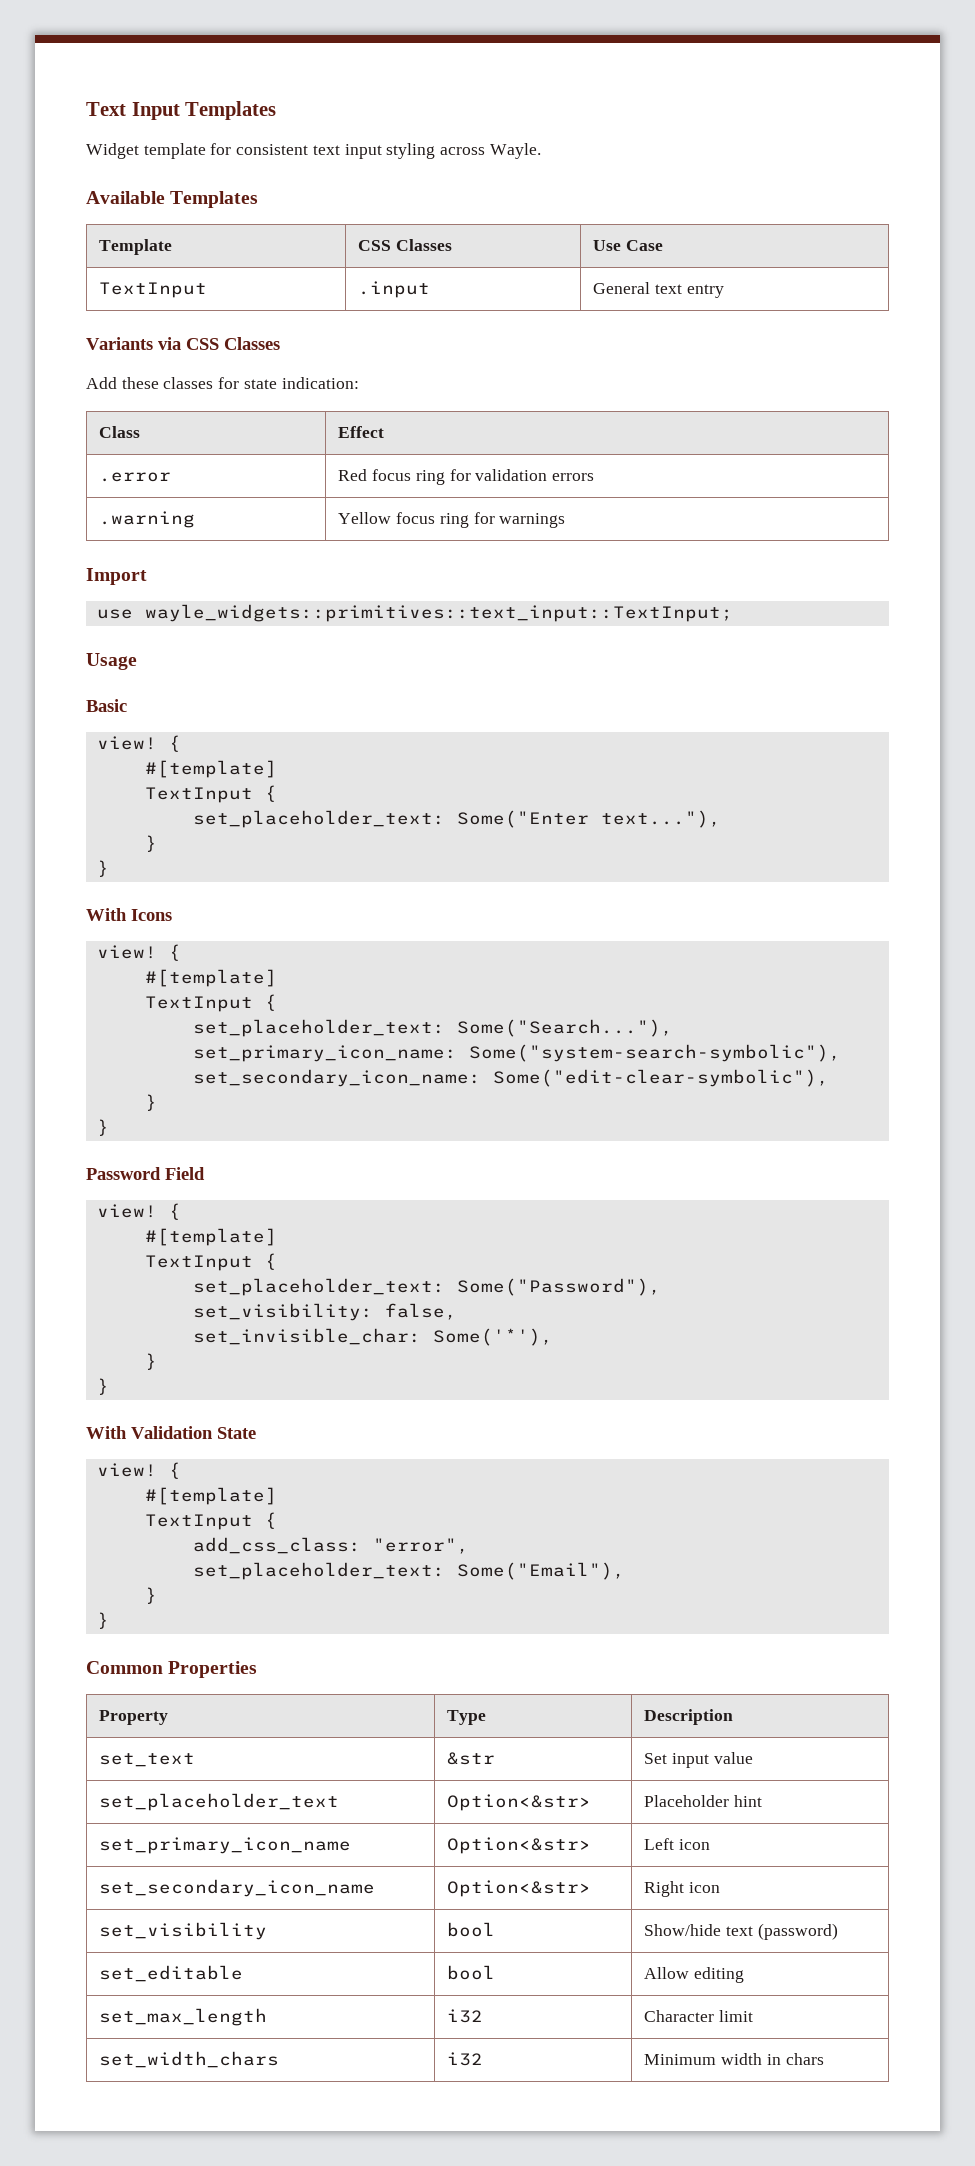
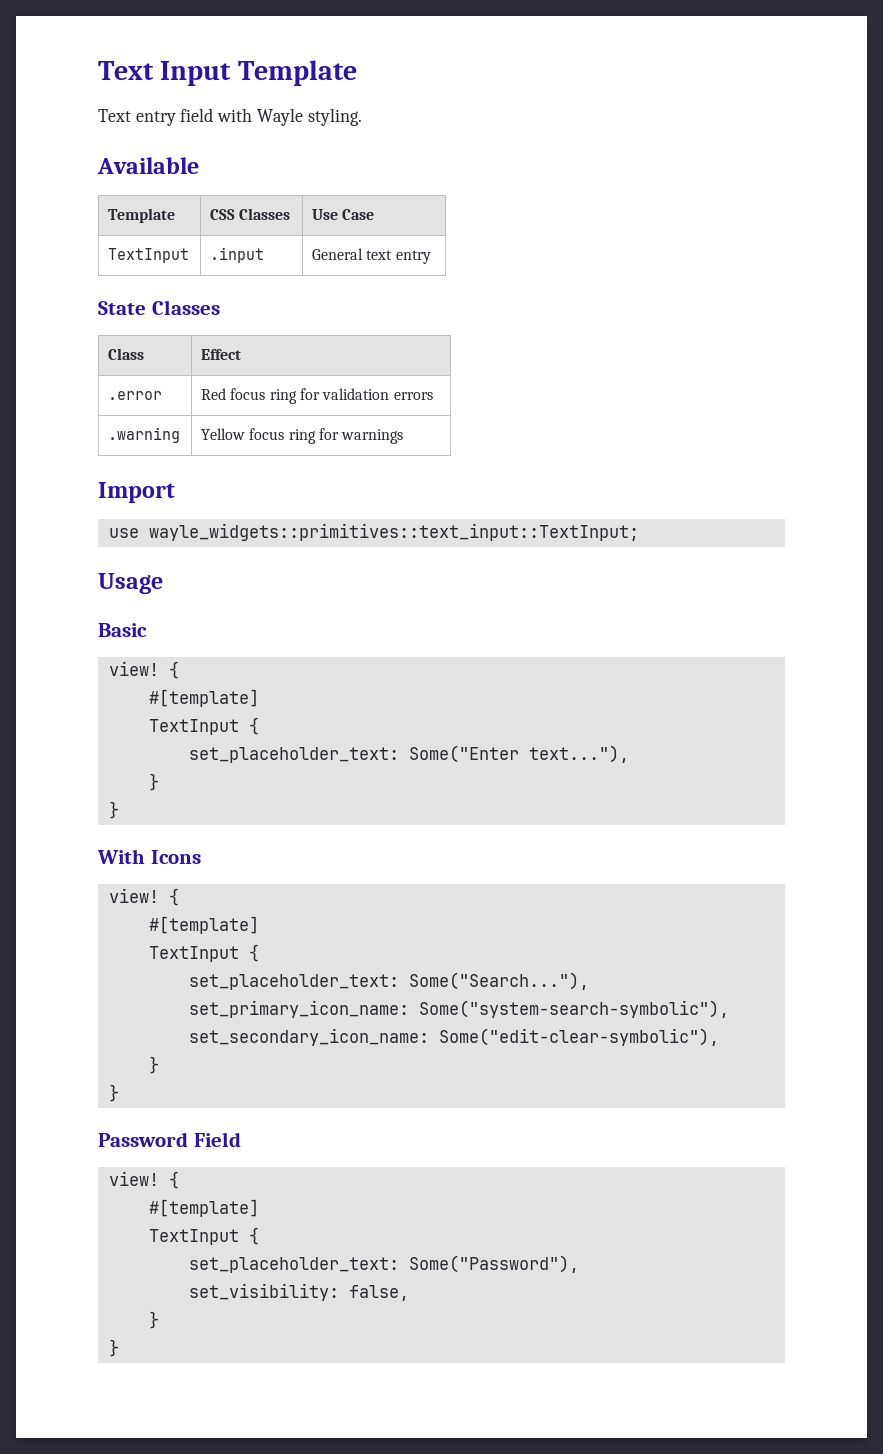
- Text Input Templates
- Widget template for consistent text input styling across Wayle.
+ Text Input Template
+ Text entry field with Wayle styling.
- Available Templates
+ Available
- Variants via CSS Classes
- Add these classes for state indication:
+ State Classes
  set_visibility: false,
- set_invisible_char: Some('*'),
  }
  }
- With Validation State
- view! {
- #[template]
- TextInput {
- add_css_class: "error",
- set_placeholder_text: Some("Email"),
- }
- }
- Common Properties
- Property | Type | Description
- set_text | &str | Set input value
- set_placeholder_text | Option<&str> | Placeholder hint
- set_primary_icon_name | Option<&str> | Left icon
- set_secondary_icon_name | Option<&str> | Right icon
- set_visibility | bool | Show/hide text (password)
- set_editable | bool | Allow editing
- set_max_length | i32 | Character limit
- set_width_chars | i32 | Minimum width in chars

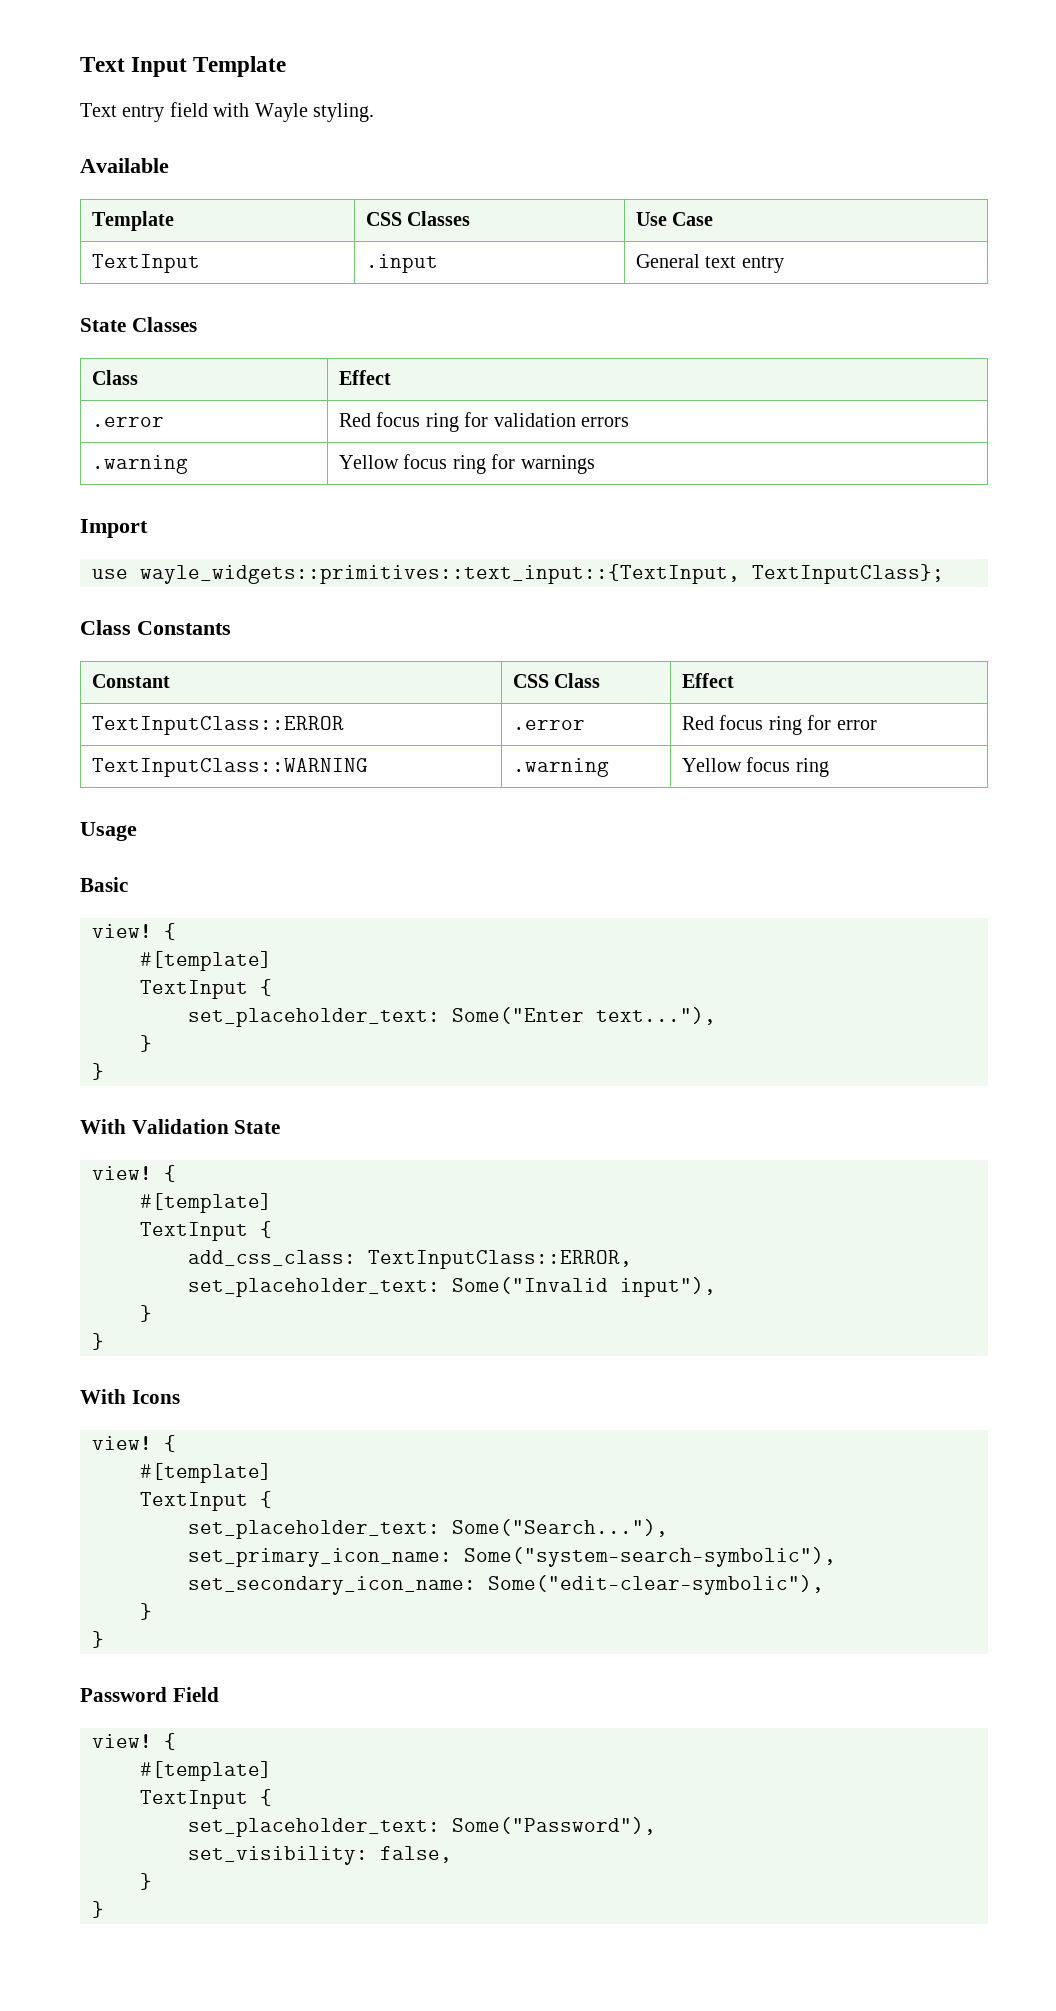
- use wayle_widgets::primitives::text_input::TextInput;
+ use wayle_widgets::primitives::text_input::{TextInput, TextInputClass};
+ Class Constants
+ Constant | CSS Class | Effect
+ TextInputClass::ERROR | .error | Red focus ring for error
+ TextInputClass::WARNING | .warning | Yellow focus ring
+ With Validation State
+ view! {
+ #[template]
+ TextInput {
+ add_css_class: TextInputClass::ERROR,
+ set_placeholder_text: Some("Invalid input"),
+ }
+ }

